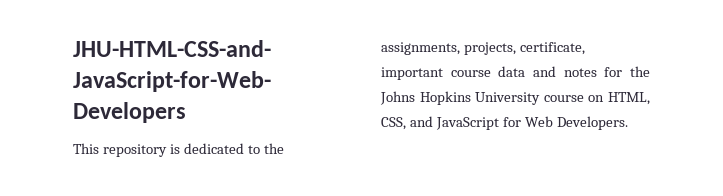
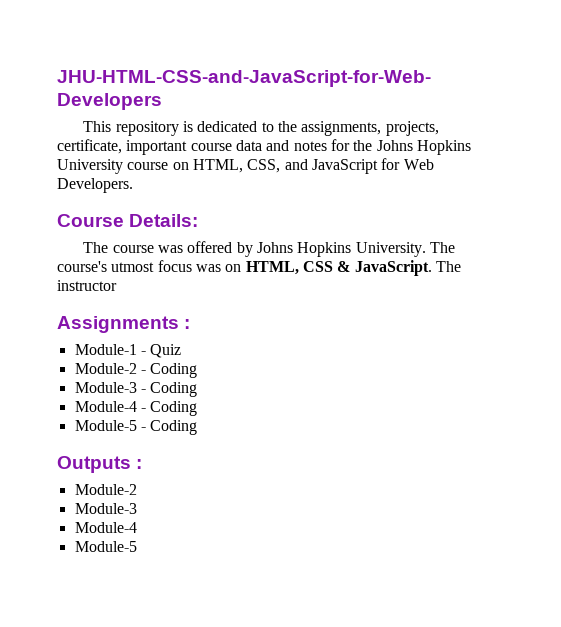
+ Course Details:
+ The course was offered by Johns Hopkins University. The course's utmost focus was on HTML, CSS & JavaScript. The instructor
+ Assignments :
+ Module-1 - Quiz
+ Module-2 - Coding
+ Module-3 - Coding
+ Module-4 - Coding
+ Module-5 - Coding
+ Outputs :
+ Module-2
+ Module-3
+ Module-4
+ Module-5

